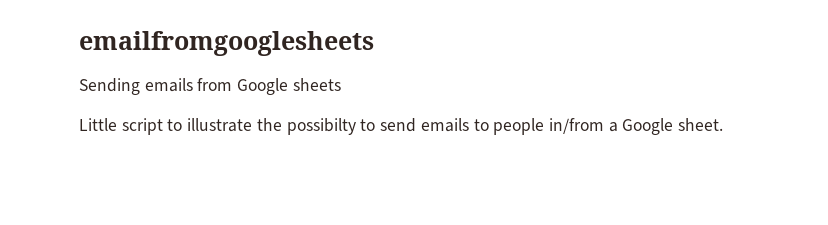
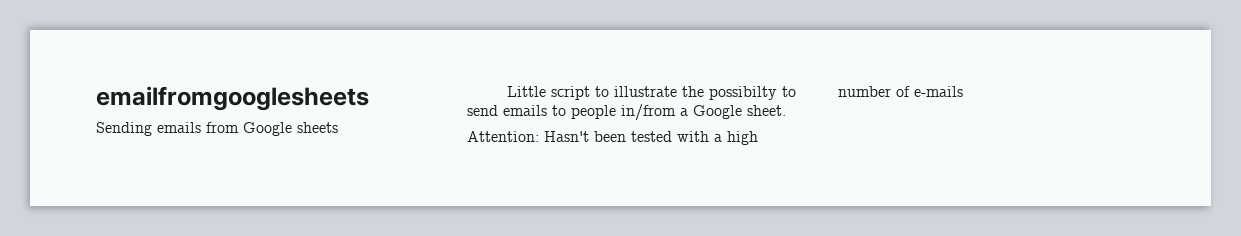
+ Attention: Hasn't been tested with a high number of e-mails

